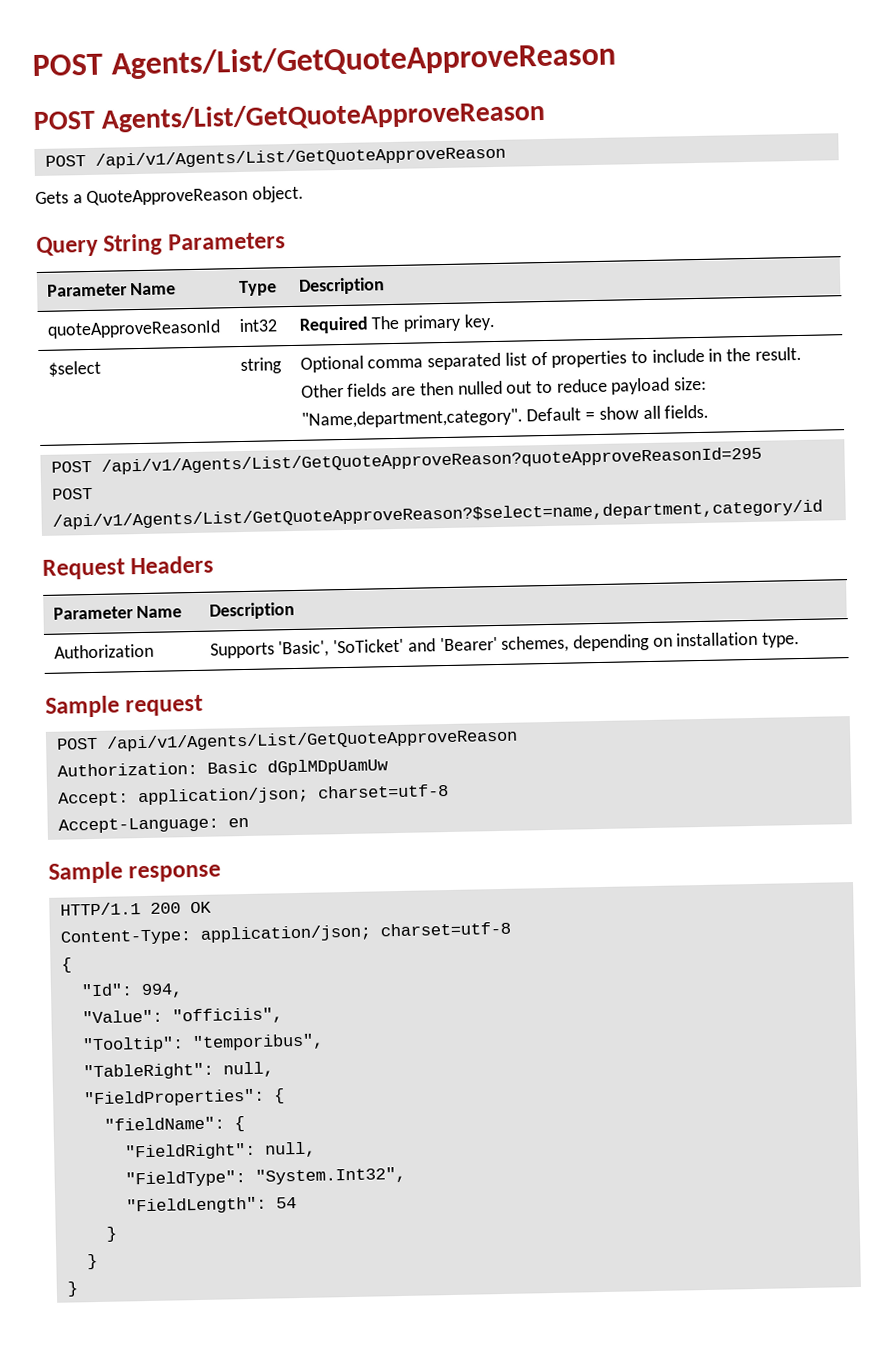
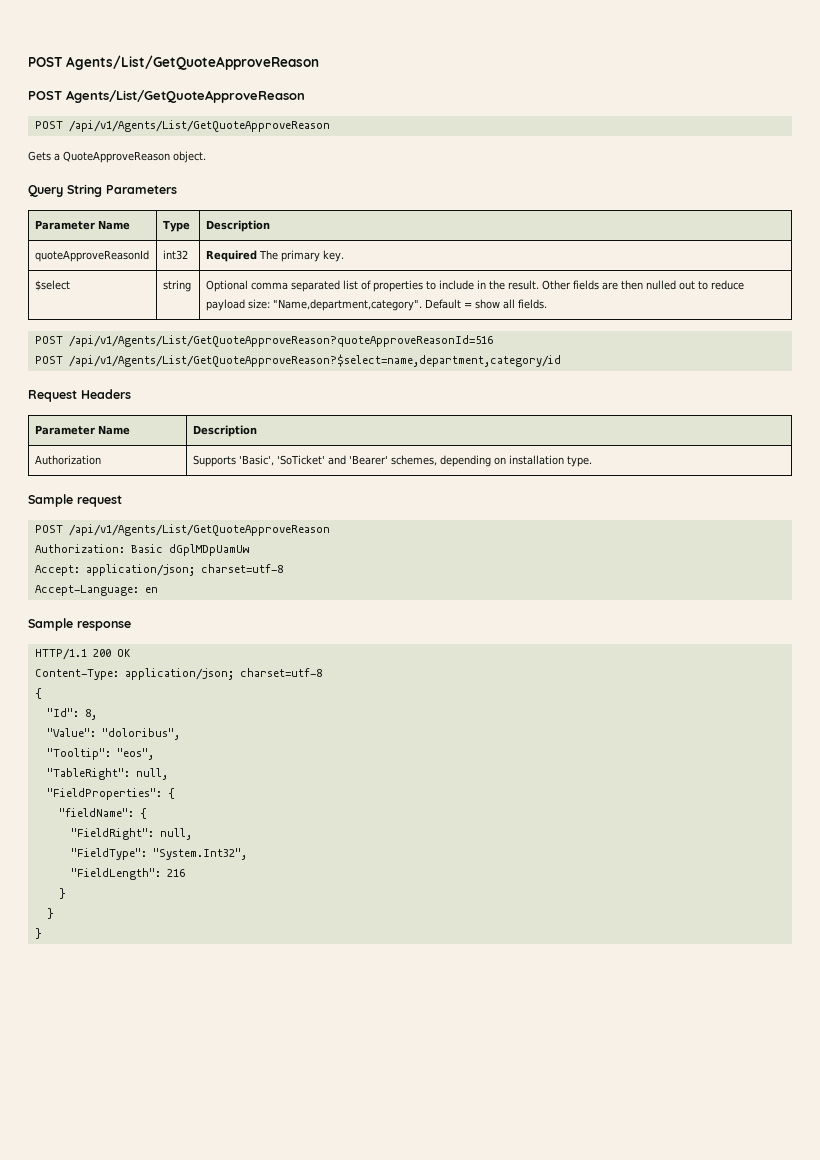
- POST /api/v1/Agents/List/GetQuoteApproveReason?quoteApproveReasonId=295
+ POST /api/v1/Agents/List/GetQuoteApproveReason?quoteApproveReasonId=516
- "Id": 994,
+ "Id": 8,
- "Value": "officiis",
+ "Value": "doloribus",
- "Tooltip": "temporibus",
+ "Tooltip": "eos",
- "FieldLength": 54
+ "FieldLength": 216

